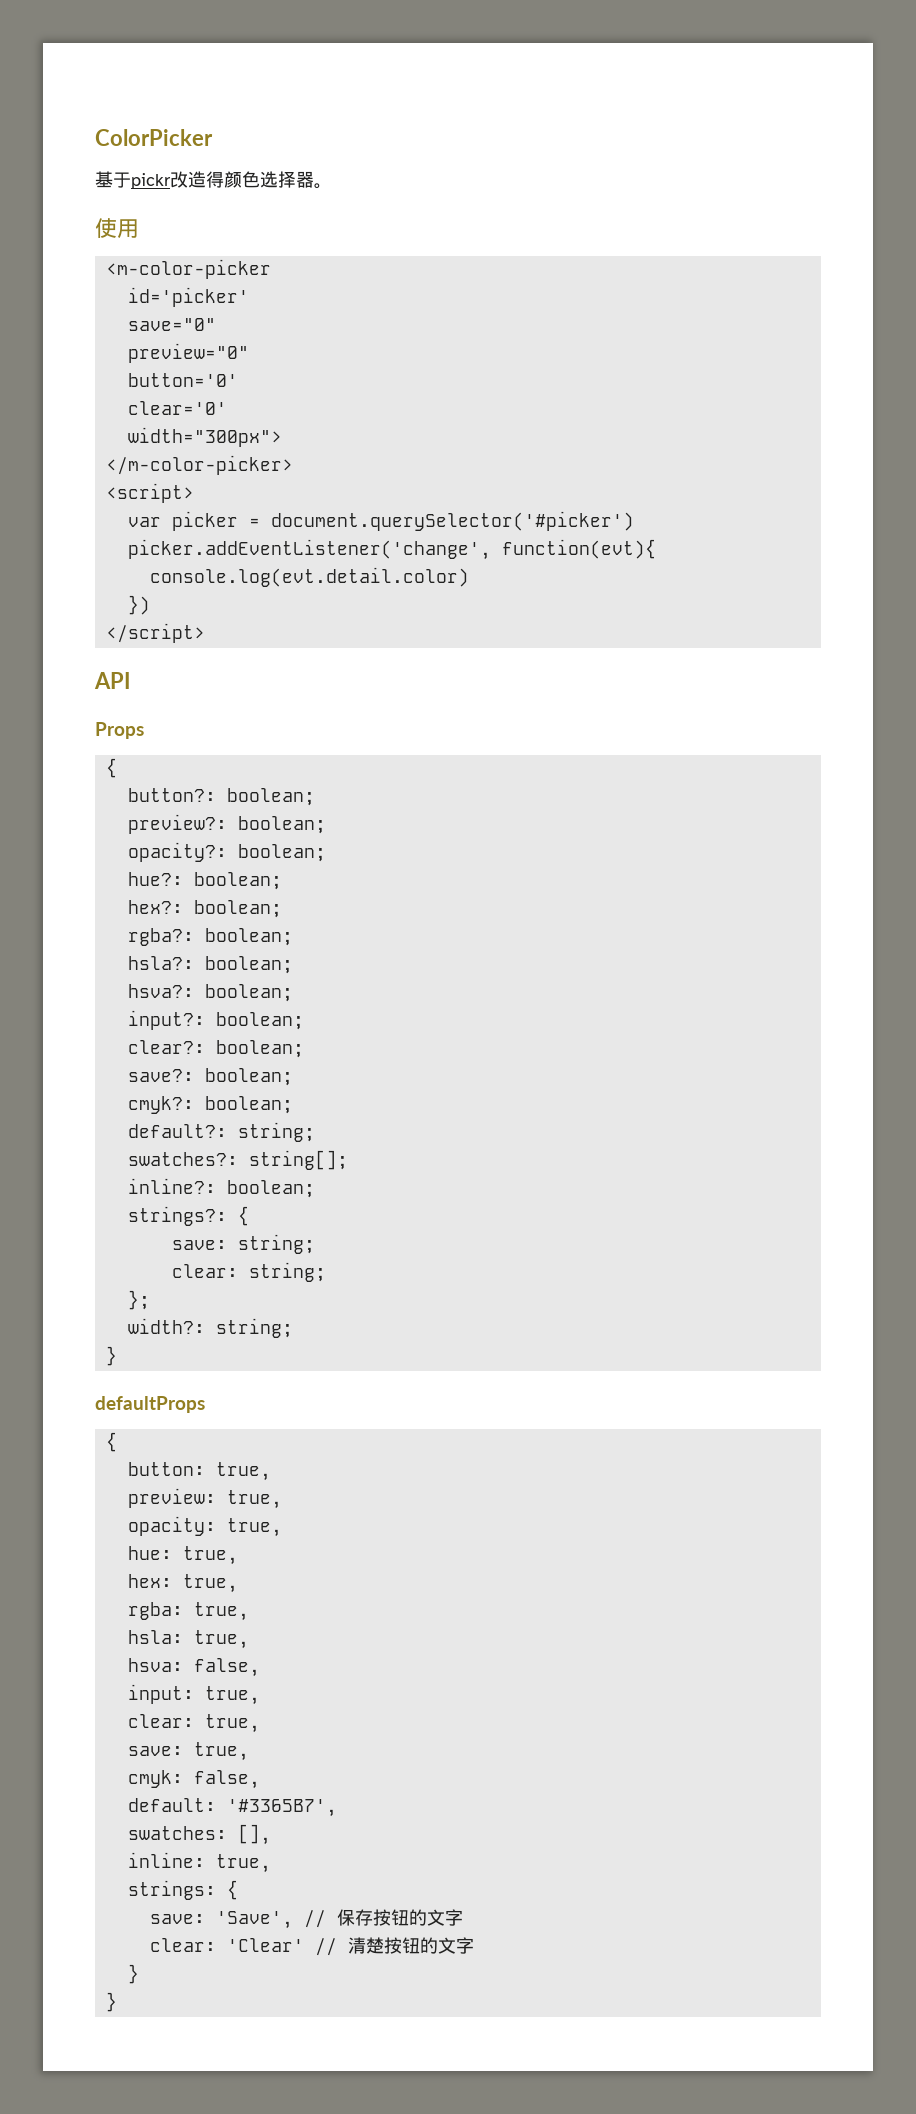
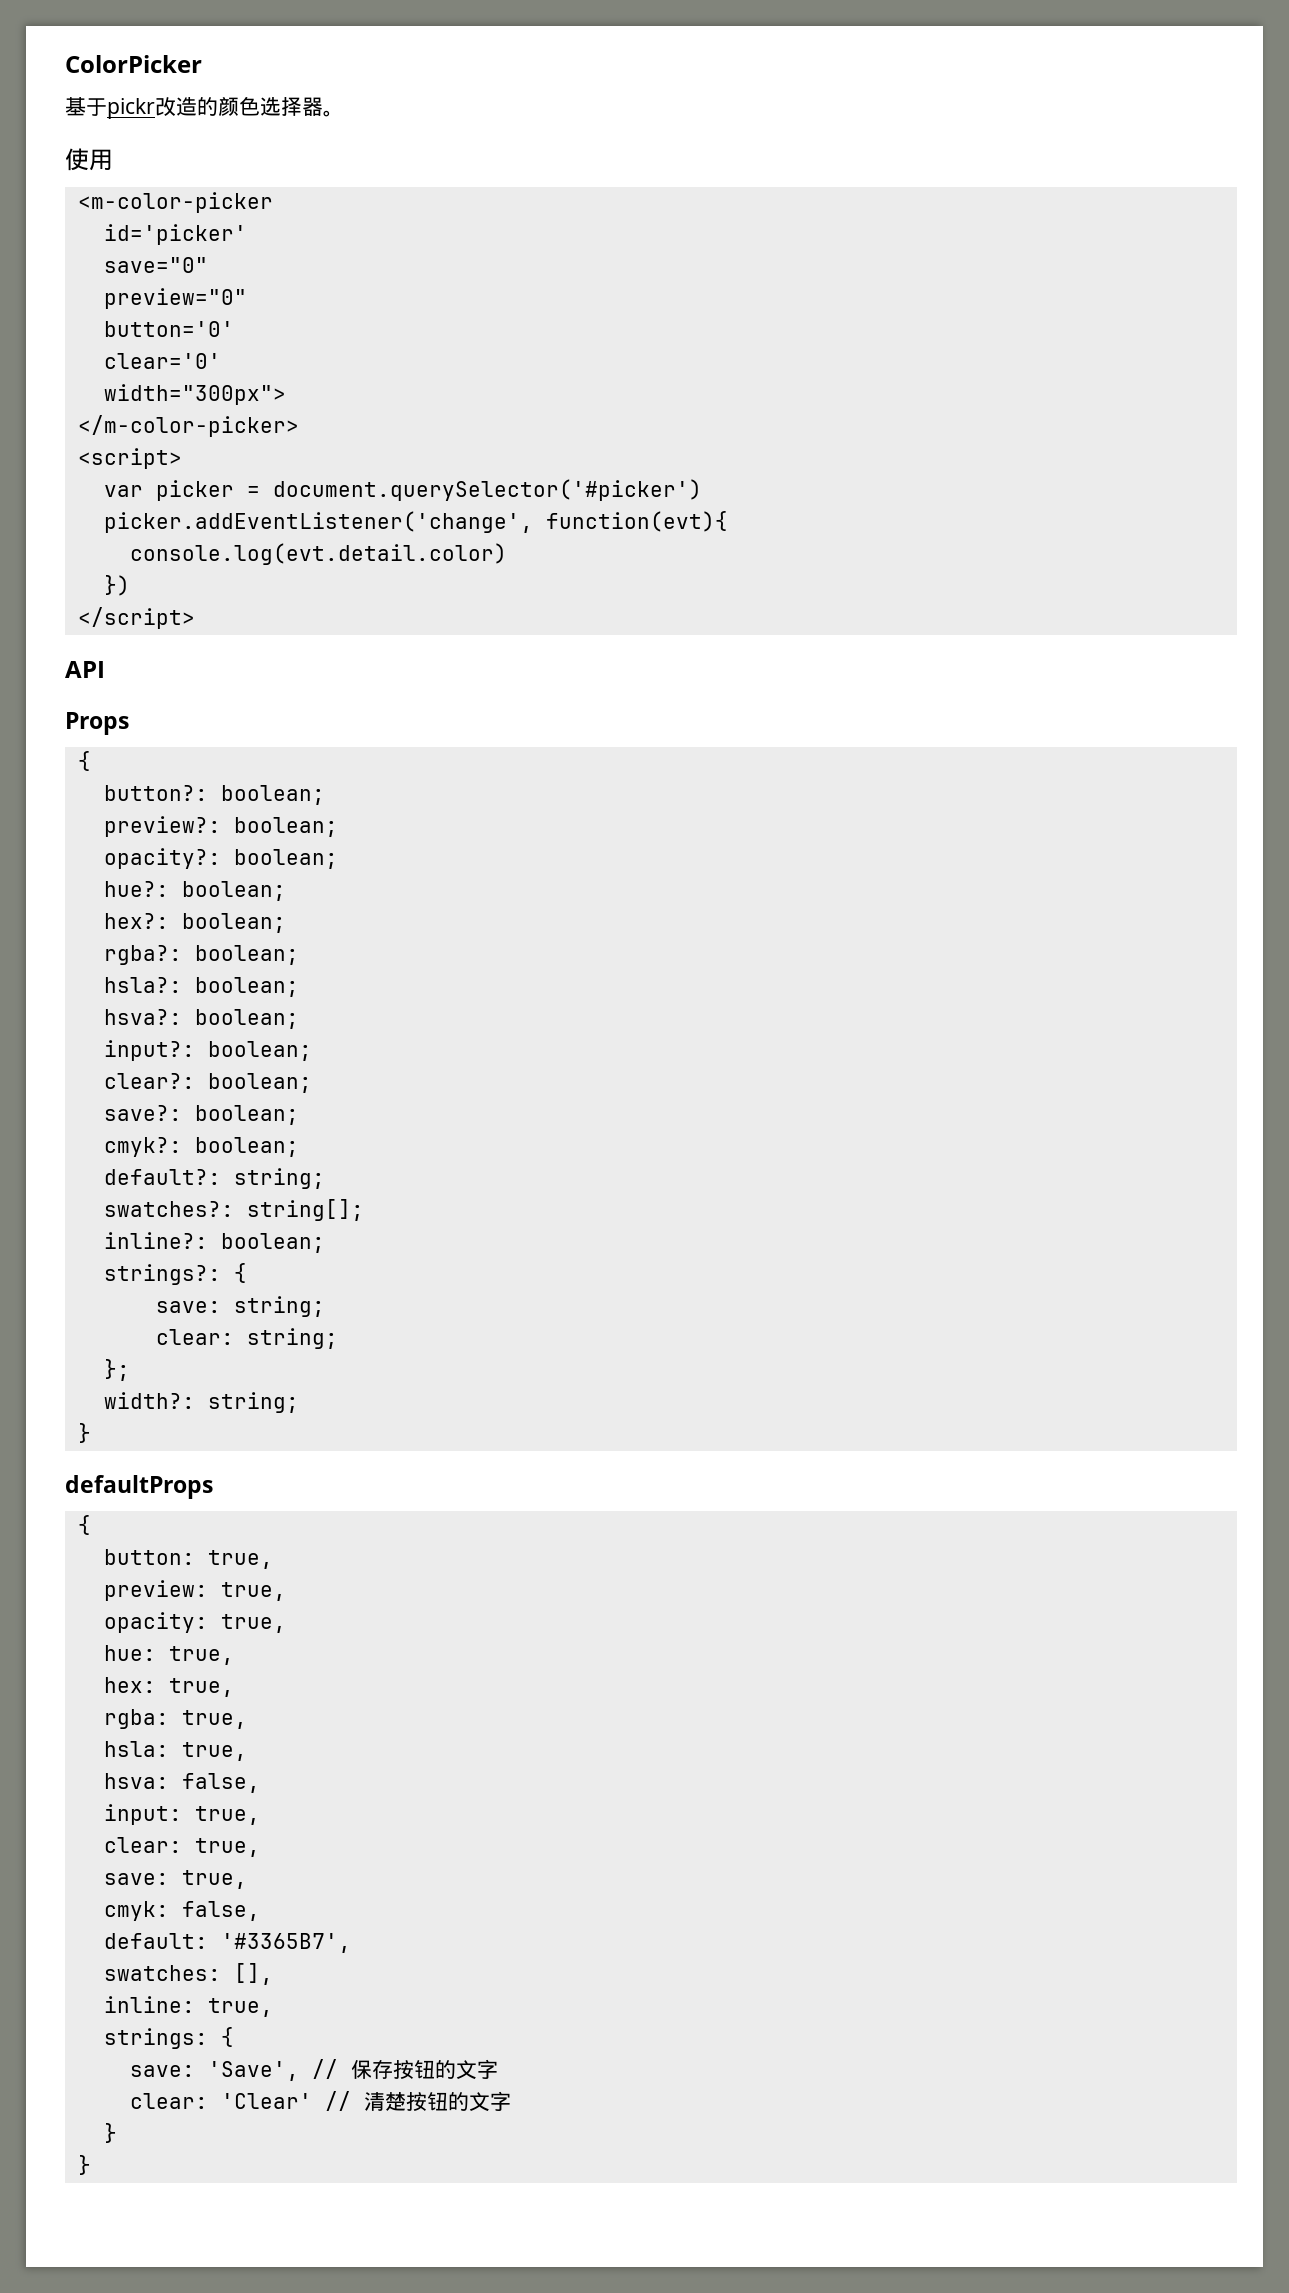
- 基于pickr改造得颜色选择器。
+ 基于pickr改造的颜色选择器。

